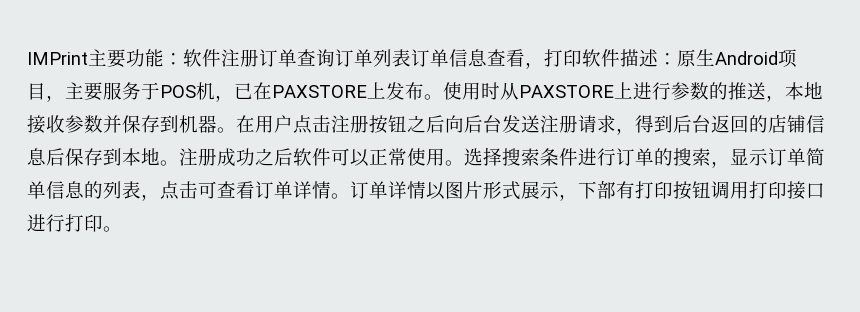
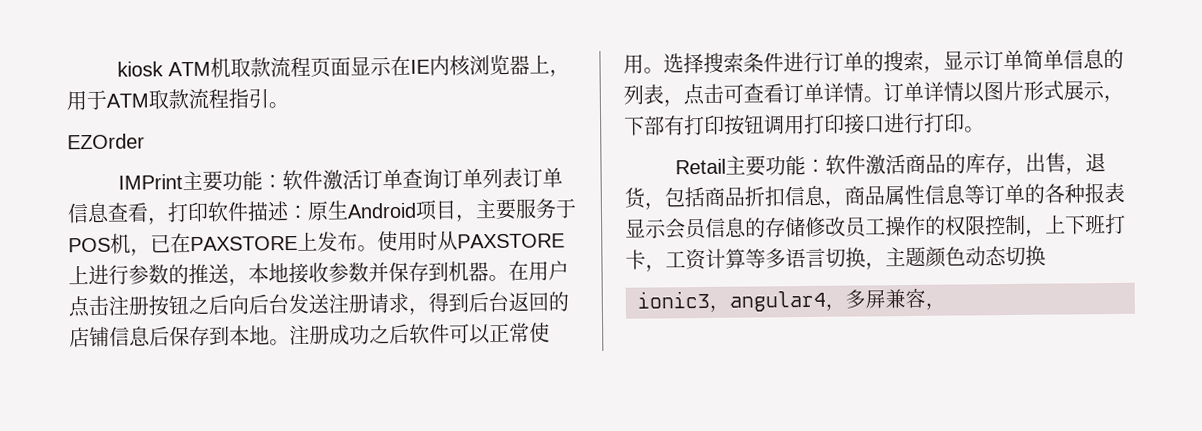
+ kiosk ATM机取款流程页面显示在IE内核浏览器上，用于ATM取款流程指引。
+ EZOrder
- IMPrint主要功能：软件注册订单查询订单列表订单信息查看，打印软件描述：原生Android项目，主要服务于POS机，已在PAXSTORE上发布。
+ IMPrint主要功能：软件激活订单查询订单列表订单信息查看，打印软件描述：原生Android项目，主要服务于POS机，已在PAXSTORE上发布。
+ Retail主要功能：软件激活商品的库存，出售，退货，包括商品折扣信息，商品属性信息等订单的各种报表显示会员信息的存储修改员工操作的权限控制，上下班打卡，工资计算等多语言切换，主题颜色动态切换
+ ionic3，angular4，多屏兼容，

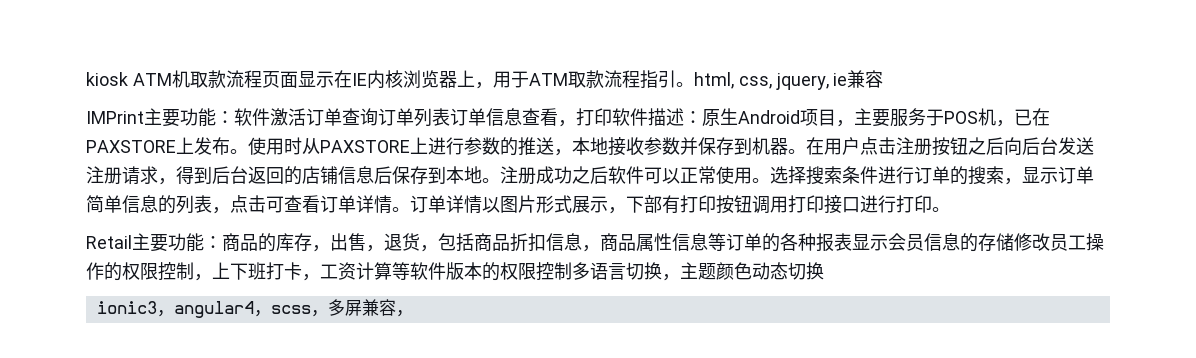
- kiosk ATM机取款流程页面显示在IE内核浏览器上，用于ATM取款流程指引。
- EZOrder
+ kiosk ATM机取款流程页面显示在IE内核浏览器上，用于ATM取款流程指引。html, css, jquery, ie兼容
- Retail主要功能：软件激活商品的库存，出售，退货，包括商品折扣信息，商品属性信息等订单的各种报表显示会员信息的存储修改员工操作的权限控制，上下班打卡，工资计算等多语言切换，主题颜色动态切换
+ Retail主要功能：商品的库存，出售，退货，包括商品折扣信息，商品属性信息等订单的各种报表显示会员信息的存储修改员工操作的权限控制，上下班打卡，工资计算等软件版本的权限控制多语言切换，主题颜色动态切换
- ionic3，angular4，多屏兼容，
+ ionic3，angular4，scss，多屏兼容，

